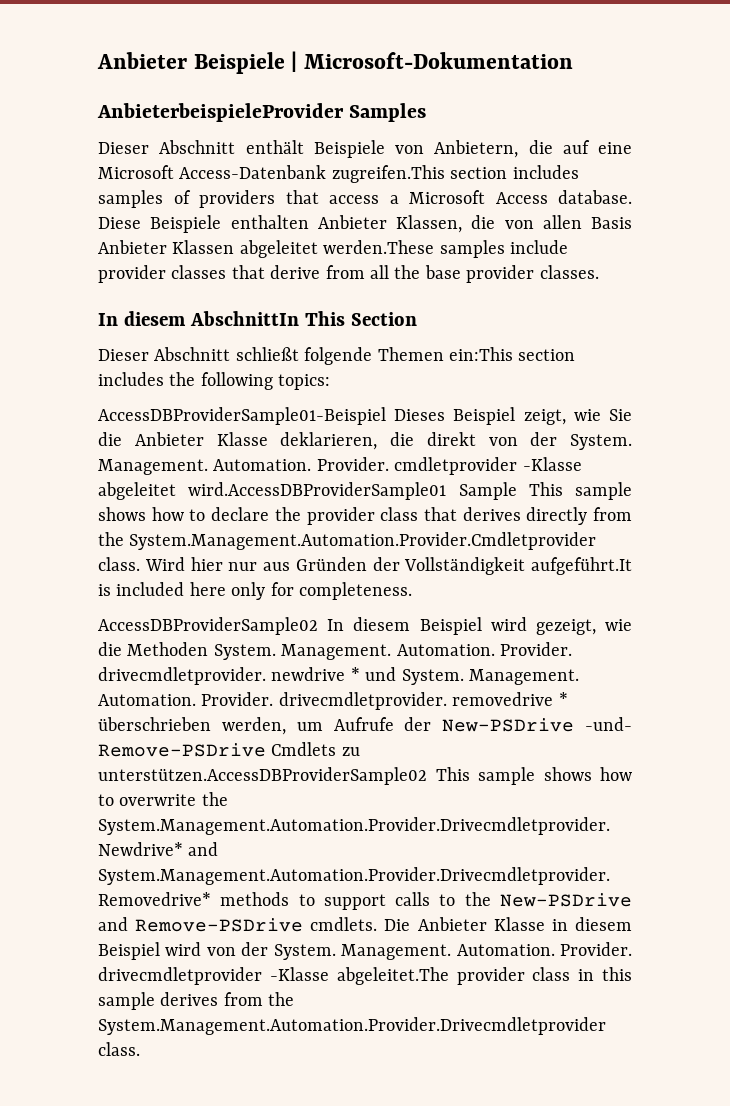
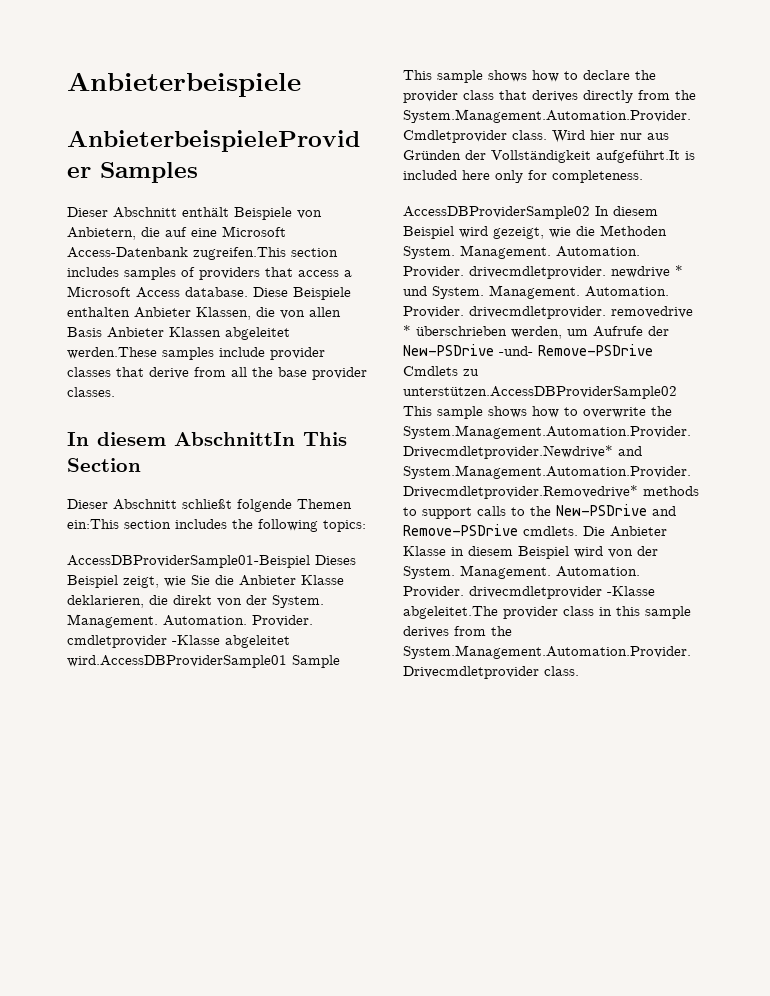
- Anbieter Beispiele | Microsoft-Dokumentation
+ Anbieterbeispiele

